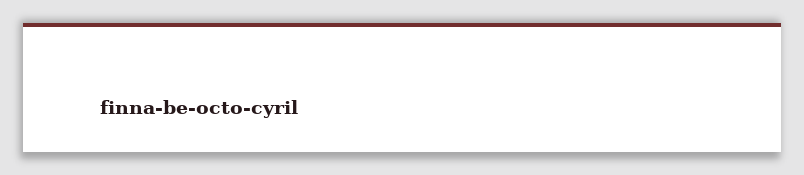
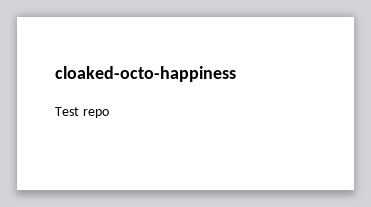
- finna-be-octo-cyril
+ cloaked-octo-happiness
+ Test repo

